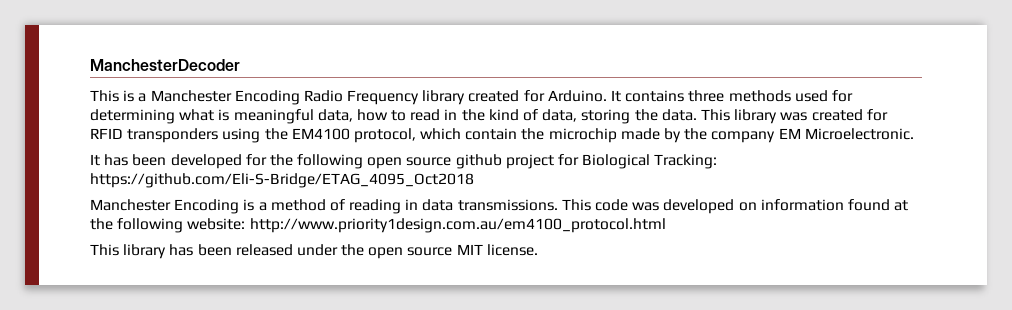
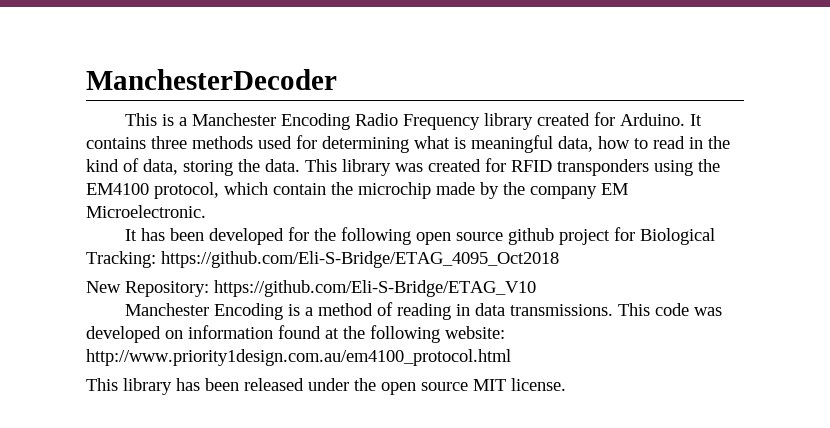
+ New Repository: https://github.com/Eli-S-Bridge/ETAG_V10

